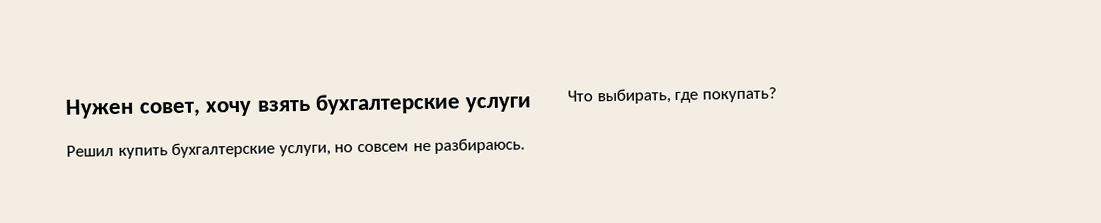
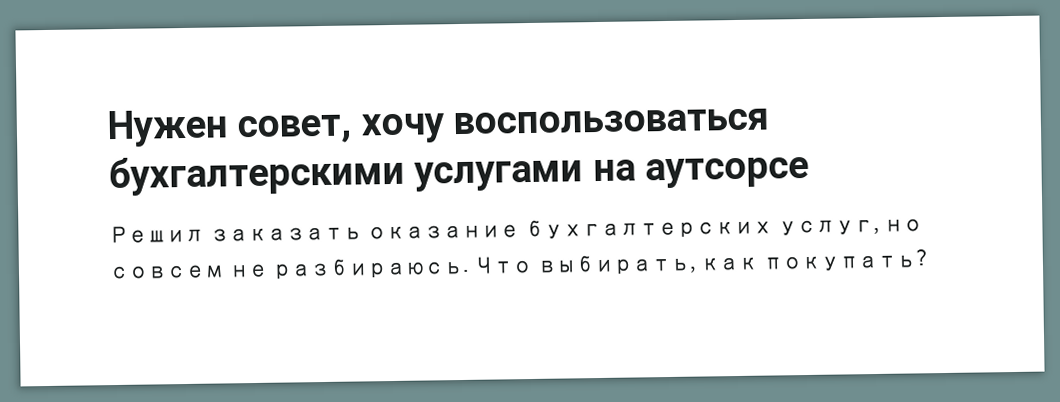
- Нужен совет, хочу взять бухгалтерские услуги
- Решил купить бухгалтерские услуги, но совсем не разбираюсь.
+ Нужен совет, хочу воспользоваться бухгалтерскими услугами на аутсорсе
+ Решил заказать оказание бухгалтерских услуг, но совсем не разбираюсь.
- Что выбирать, где покупать?
+ Что выбирать, как покупать?

